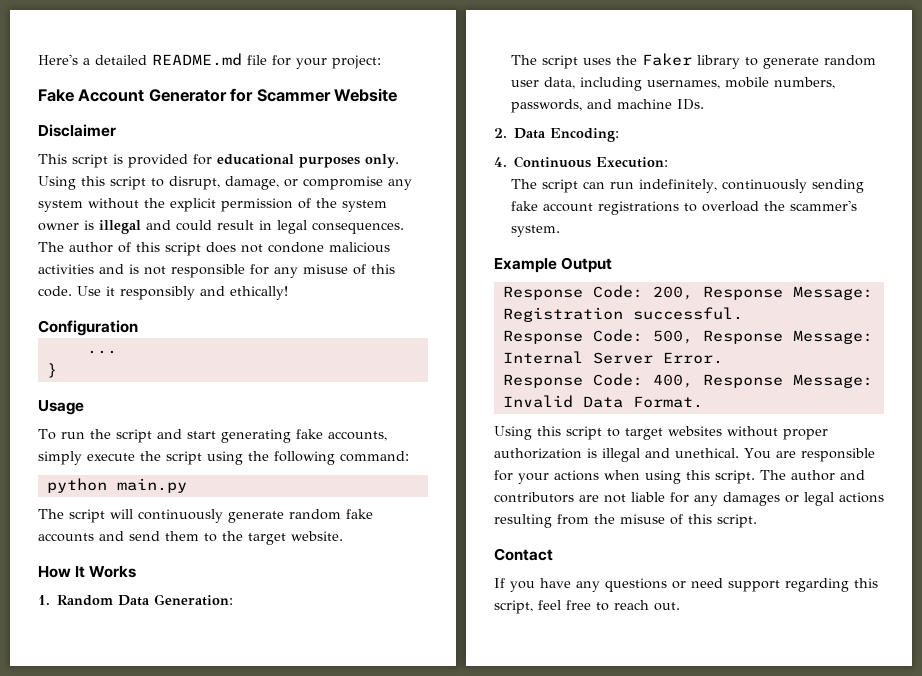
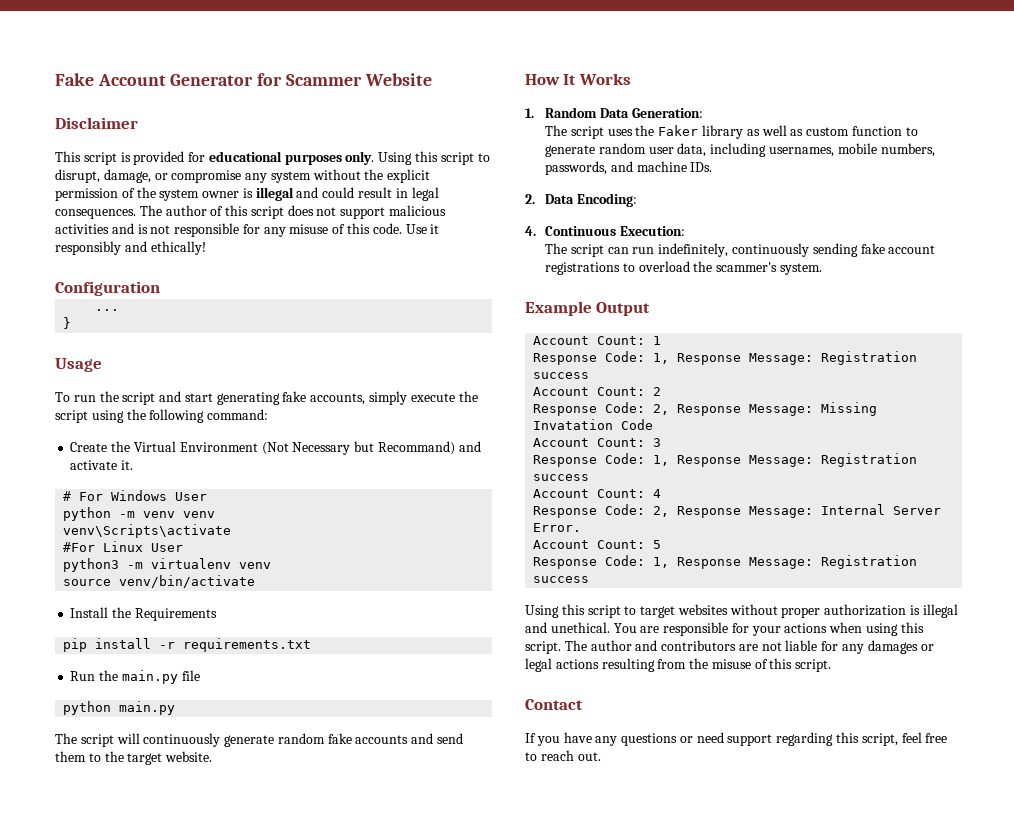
- Here's a detailed README.md file for your project:
- The author of this script does not condone malicious activities and is not responsible for any misuse of this code.
+ The author of this script does not support malicious activities and is not responsible for any misuse of this code.
+ Create the Virtual Environment (Not Necessary but Recommand) and activate it.
+ # For Windows User
+ python -m venv venv
+ venv\Scripts\activate
+ #For Linux User
+ python3 -m virtualenv venv
+ source venv/bin/activate
+ Install the Requirements
+ pip install -r requirements.txt
+ Run the main.py file
- The script uses the Faker library to generate random user data, including usernames, mobile numbers, passwords, and machine IDs.
+ The script uses the Faker library as well as custom function to generate random user data, including usernames, mobile numbers, passwords, and machine IDs.
- Response Code: 200, Response Message: Registration successful.
- Response Code: 500, Response Message: Internal Server Error.
+ Account Count: 1
+ Response Code: 1, Response Message: Registration success
+ Account Count: 2
+ Response Code: 2, Response Message: Missing Invatation Code
+ Account Count: 3
+ Response Code: 1, Response Message: Registration success
+ Account Count: 4
+ Response Code: 2, Response Message: Internal Server Error.
- Response Code: 400, Response Message: Invalid Data Format.
+ Account Count: 5
+ Response Code: 1, Response Message: Registration success

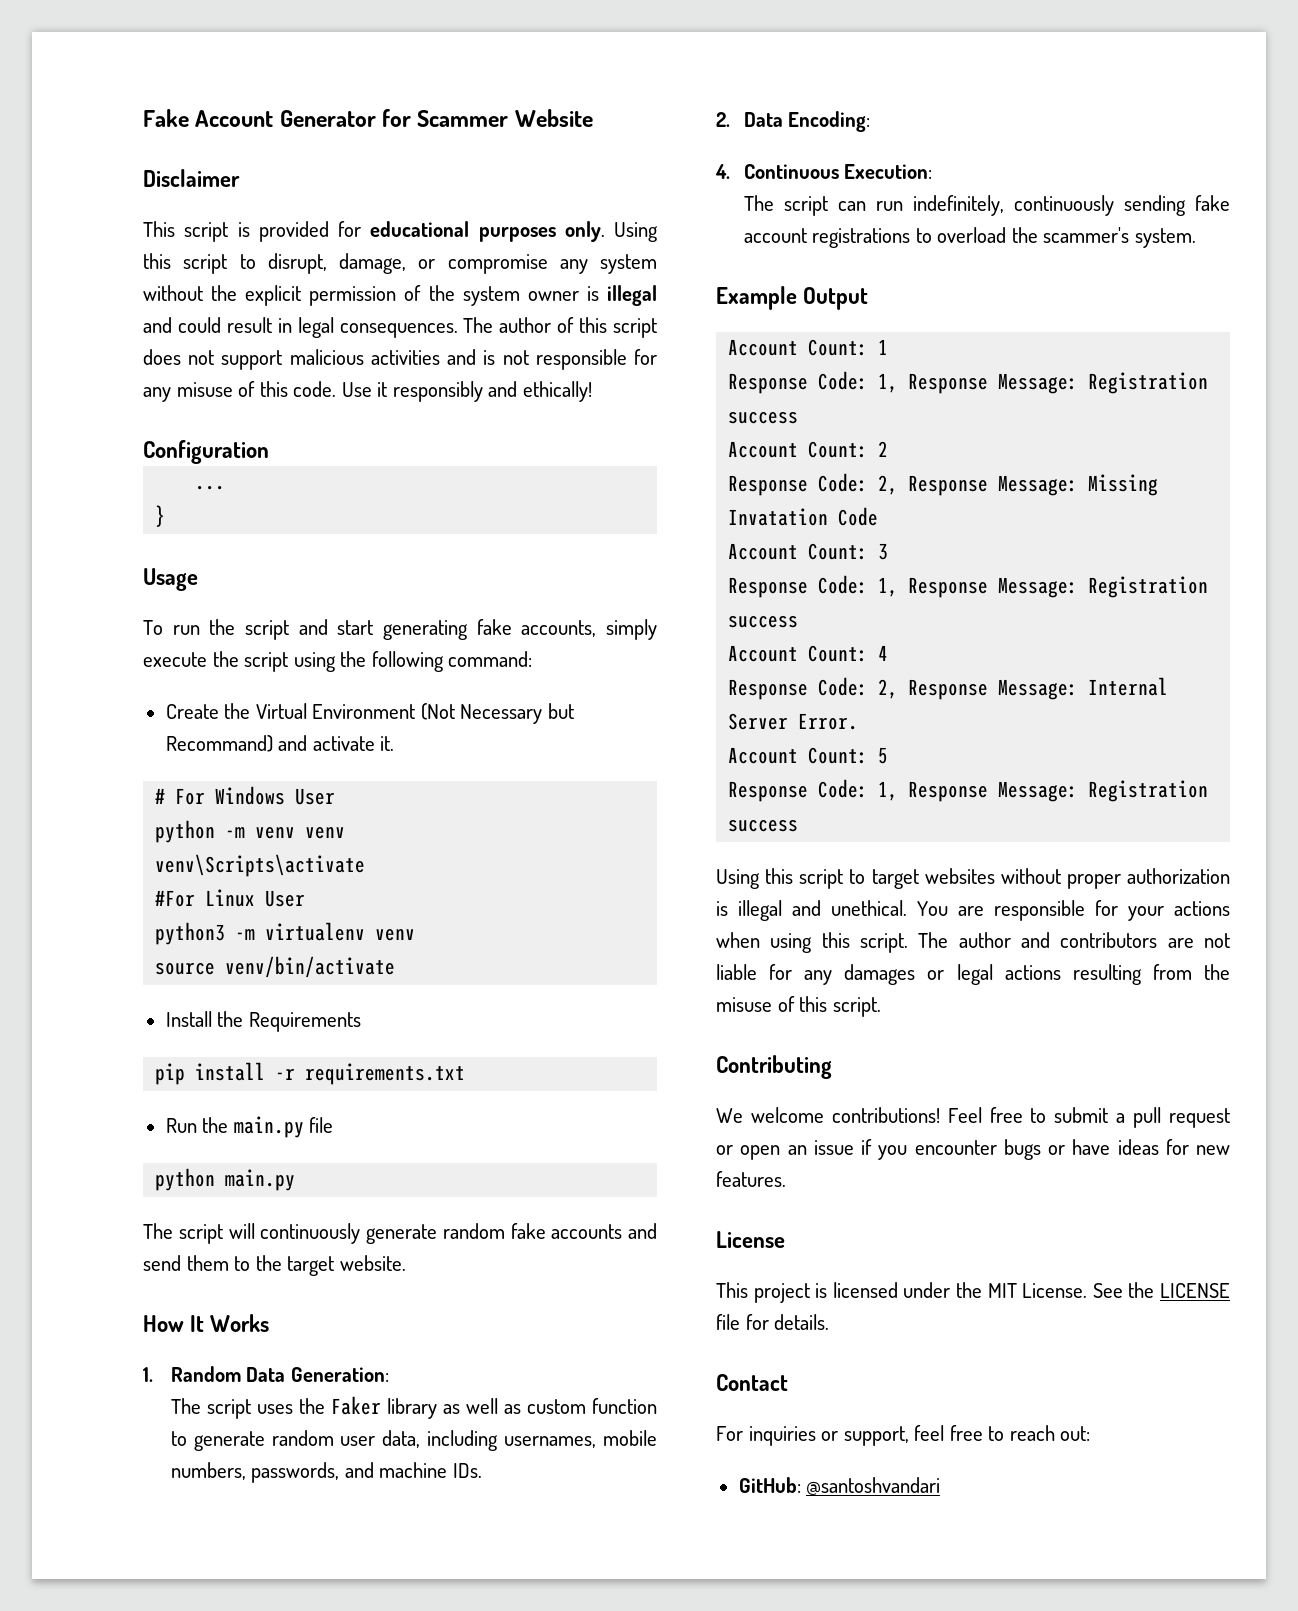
+ Contributing
+ We welcome contributions! Feel free to submit a pull request or open an issue if you encounter bugs or have ideas for new features.
+ License
+ This project is licensed under the MIT License. See the LICENSE file for details.
  Contact
- If you have any questions or need support regarding this script, feel free to reach out.
+ For inquiries or support, feel free to reach out:
+ GitHub: @santoshvandari

